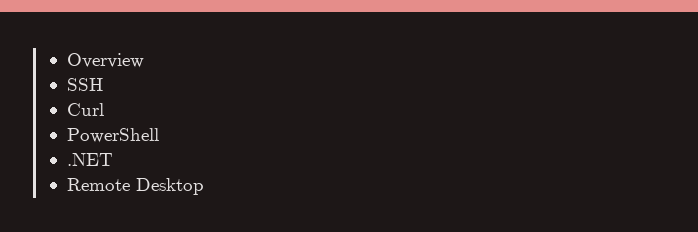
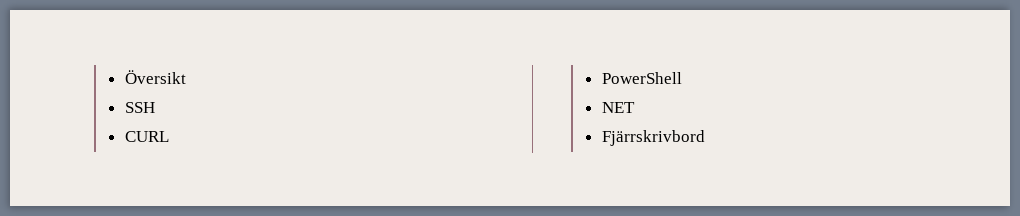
- Overview
+ Översikt
- Curl
+ CURL
- .NET
- Remote Desktop
+ NET
+ Fjärrskrivbord

